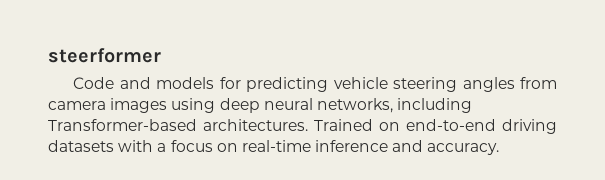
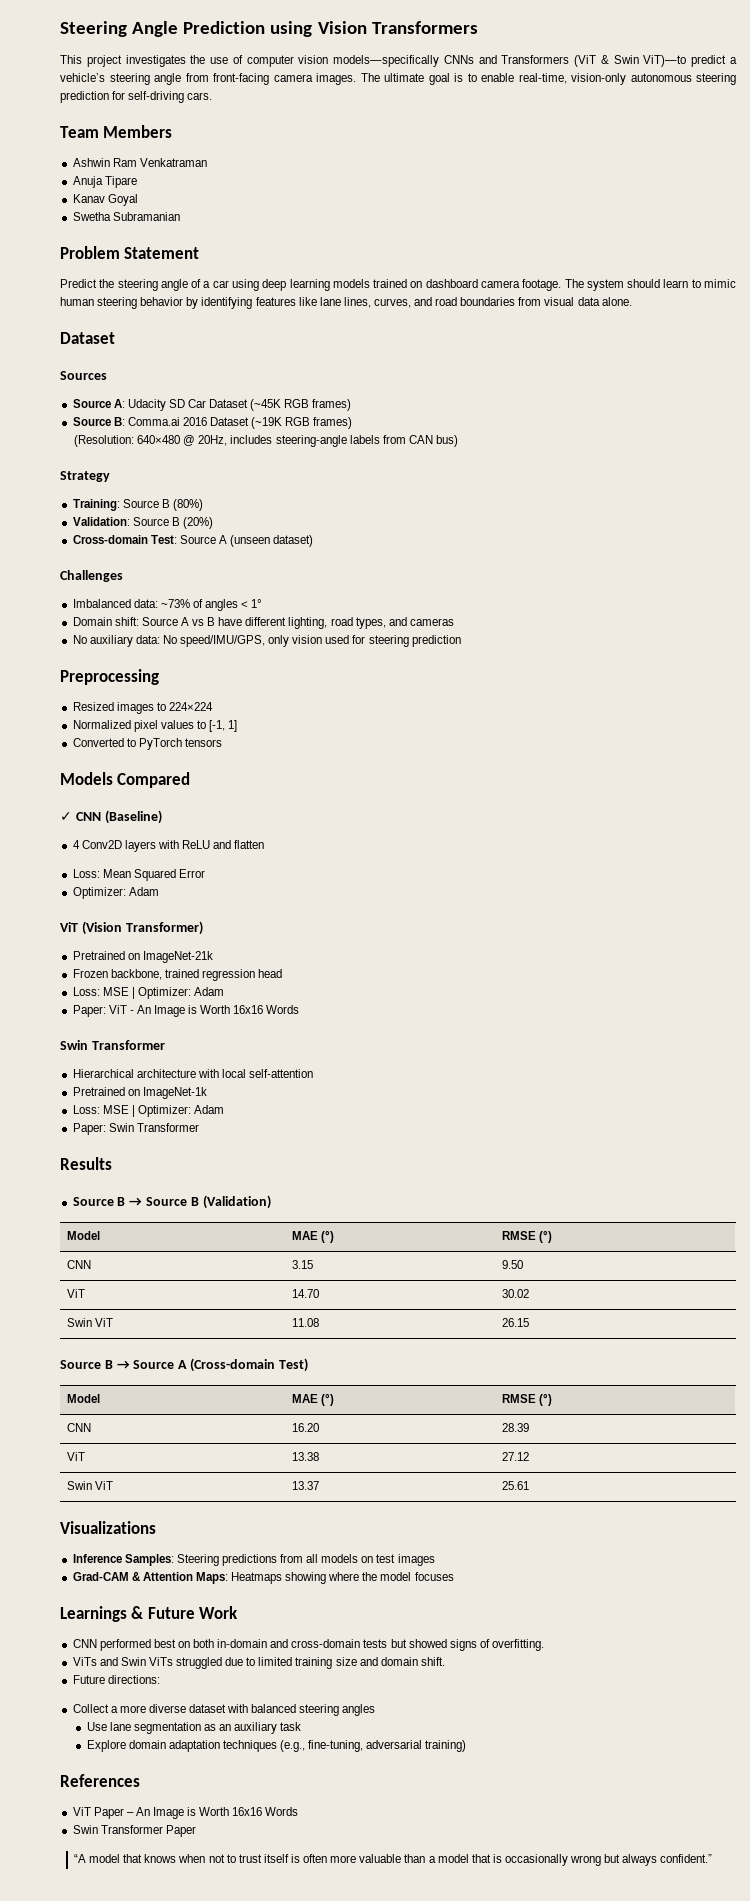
- steerformer
- Code and models for predicting vehicle steering angles from camera images using deep neural networks, including Transformer-based architectures. Trained on end-to-end driving datasets with a focus on real-time inference and accuracy.
+ Steering Angle Prediction using Vision Transformers
+ This project investigates the use of computer vision models—specifically CNNs and Transformers (ViT & Swin ViT)—to predict a vehicle’s steering angle from front-facing camera images. The ultimate goal is to enable real-time, vision-only autonomous steering prediction for self-driving cars.
+ Team Members
+ Ashwin Ram Venkatraman
+ Anuja Tipare
+ Kanav Goyal
+ Swetha Subramanian
+ Problem Statement
+ Predict the steering angle of a car using deep learning models trained on dashboard camera footage. The system should learn to mimic human steering behavior by identifying features like lane lines, curves, and road boundaries from visual data alone.
+ Dataset
+ Sources
+ Source A: Udacity SD Car Dataset (~45K RGB frames)
+ Source B: Comma.ai 2016 Dataset (~19K RGB frames)
+ (Resolution: 640×480 @ 20Hz, includes steering-angle labels from CAN bus)
+ Strategy
+ Training: Source B (80%)
+ Validation: Source B (20%)
+ Cross-domain Test: Source A (unseen dataset)
+ Challenges
+ Imbalanced data: ~73% of angles < 1°
+ Domain shift: Source A vs B have different lighting, road types, and cameras
+ No auxiliary data: No speed/IMU/GPS, only vision used for steering prediction
+ Preprocessing
+ Resized images to 224×224
+ Normalized pixel values to [-1, 1]
+ Converted to PyTorch tensors
+ Models Compared
+ ✓ CNN (Baseline)
+ 4 Conv2D layers with ReLU and flatten
+ Loss: Mean Squared Error
+ Optimizer: Adam
+ ViT (Vision Transformer)
+ Pretrained on ImageNet-21k
+ Frozen backbone, trained regression head
+ Loss: MSE | Optimizer: Adam
+ Paper: ViT - An Image is Worth 16x16 Words
+ Swin Transformer
+ Hierarchical architecture with local self-attention
+ Pretrained on ImageNet-1k
+ Loss: MSE | Optimizer: Adam
+ Paper: Swin Transformer
+ Results
+ Source B → Source B (Validation)
+ Model | MAE (°) | RMSE (°)
+ CNN | 3.15 | 9.50
+ ViT | 14.70 | 30.02
+ Swin ViT | 11.08 | 26.15
+ Source B → Source A (Cross-domain Test)
+ Model | MAE (°) | RMSE (°)
+ CNN | 16.20 | 28.39
+ ViT | 13.38 | 27.12
+ Swin ViT | 13.37 | 25.61
+ Visualizations
+ Inference Samples: Steering predictions from all models on test images
+ Grad-CAM & Attention Maps: Heatmaps showing where the model focuses
+ Learnings & Future Work
+ CNN performed best on both in-domain and cross-domain tests but showed signs of overfitting.
+ ViTs and Swin ViTs struggled due to limited training size and domain shift.
+ Future directions:
+ Collect a more diverse dataset with balanced steering angles
+ Use lane segmentation as an auxiliary task
+ Explore domain adaptation techniques (e.g., fine-tuning, adversarial training)
+ References
+ ViT Paper – An Image is Worth 16x16 Words
+ Swin Transformer Paper
+ “A model that knows when not to trust itself is often more valuable than a model that is occasionally wrong but always confident.”

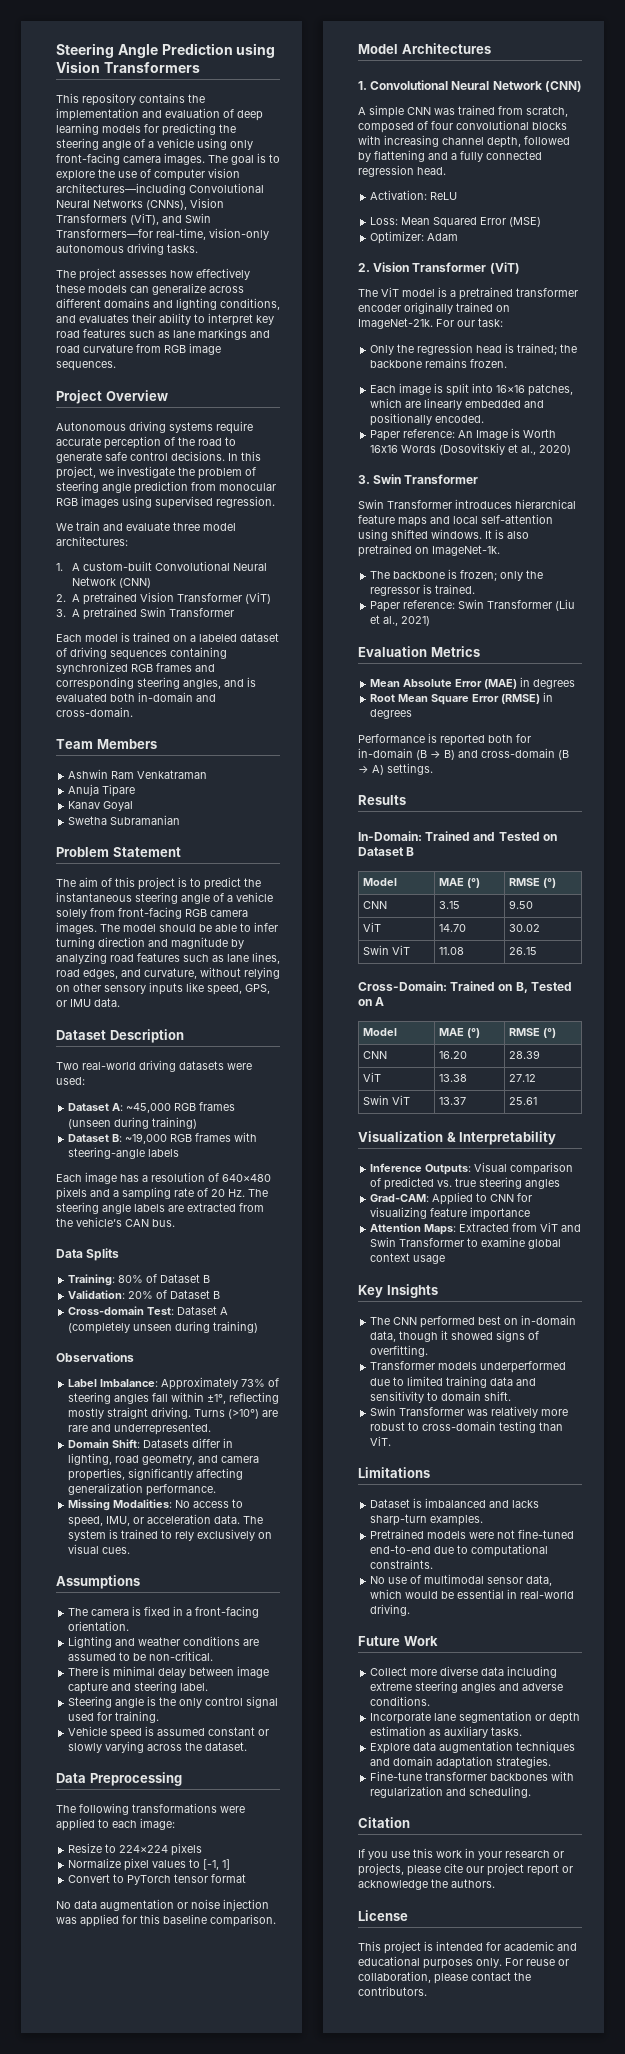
- This project investigates the use of computer vision models—specifically CNNs and Transformers (ViT & Swin ViT)—to predict a vehicle’s steering angle from front-facing camera images. The ultimate goal is to enable real-time, vision-only autonomous steering prediction for self-driving cars.
+ This repository contains the implementation and evaluation of deep learning models for predicting the steering angle of a vehicle using only front-facing camera images. The goal is to explore the use of computer vision architectures—including Convolutional Neural Networks (CNNs), Vision Transformers (ViT), and Swin Transformers—for real-time, vision-only autonomous driving tasks.
+ The project assesses how effectively these models can generalize across different domains and lighting conditions, and evaluates their ability to interpret key road features such as lane markings and road curvature from RGB image sequences.
+ Project Overview
+ Autonomous driving systems require accurate perception of the road to generate safe control decisions. In this project, we investigate the problem of steering angle prediction from monocular RGB images using supervised regression.
+ We train and evaluate three model architectures:
+ 1. A custom-built Convolutional Neural Network (CNN)
+ 2. A pretrained Vision Transformer (ViT)
+ 3. A pretrained Swin Transformer
+ Each model is trained on a labeled dataset of driving sequences containing synchronized RGB frames and corresponding steering angles, and is evaluated both in-domain and cross-domain.
- Predict the steering angle of a car using deep learning models trained on dashboard camera footage. The system should learn to mimic human steering behavior by identifying features like lane lines, curves, and road boundaries from visual data alone.
- Dataset
- Sources
- Source A: Udacity SD Car Dataset (~45K RGB frames)
- Source B: Comma.ai 2016 Dataset (~19K RGB frames)
- (Resolution: 640×480 @ 20Hz, includes steering-angle labels from CAN bus)
- Strategy
- Training: Source B (80%)
+ The aim of this project is to predict the instantaneous steering angle of a vehicle solely from front-facing RGB camera images. The model should be able to infer turning direction and magnitude by analyzing road features such as lane lines, road edges, and curvature, without relying on other sensory inputs like speed, GPS, or IMU data.
+ Dataset Description
+ Two real-world driving datasets were used:
+ Dataset A: ~45,000 RGB frames (unseen during training)
+ Dataset B: ~19,000 RGB frames with steering-angle labels
+ Each image has a resolution of 640×480 pixels and a sampling rate of 20 Hz. The steering angle labels are extracted from the vehicle’s CAN bus.
+ Data Splits
+ Training: 80% of Dataset B
- Validation: Source B (20%)
+ Validation: 20% of Dataset B
- Cross-domain Test: Source A (unseen dataset)
- Challenges
- Imbalanced data: ~73% of angles < 1°
- Domain shift: Source A vs B have different lighting, road types, and cameras
- No auxiliary data: No speed/IMU/GPS, only vision used for steering prediction
- Preprocessing
- Resized images to 224×224
- Normalized pixel values to [-1, 1]
+ Cross-domain Test: Dataset A (completely unseen during training)
+ Observations
+ Label Imbalance: Approximately 73% of steering angles fall within ±1°, reflecting mostly straight driving. Turns (>10°) are rare and underrepresented.
+ Domain Shift: Datasets differ in lighting, road geometry, and camera properties, significantly affecting generalization performance.
+ Missing Modalities: No access to speed, IMU, or acceleration data. The system is trained to rely exclusively on visual cues.
+ Assumptions
+ The camera is fixed in a front-facing orientation.
+ Lighting and weather conditions are assumed to be non-critical.
+ There is minimal delay between image capture and steering label.
+ Steering angle is the only control signal used for training.
+ Vehicle speed is assumed constant or slowly varying across the dataset.
+ Data Preprocessing
+ The following transformations were applied to each image:
+ Resize to 224×224 pixels
+ Normalize pixel values to [-1, 1]
- Converted to PyTorch tensors
- Models Compared
- ✓ CNN (Baseline)
- 4 Conv2D layers with ReLU and flatten
+ Convert to PyTorch tensor format
+ No data augmentation or noise injection was applied for this baseline comparison.
+ Model Architectures
+ 1. Convolutional Neural Network (CNN)
+ A simple CNN was trained from scratch, composed of four convolutional blocks with increasing channel depth, followed by flattening and a fully connected regression head.
+ Activation: ReLU
- Loss: Mean Squared Error
+ Loss: Mean Squared Error (MSE)
  Optimizer: Adam
- ViT (Vision Transformer)
- Pretrained on ImageNet-21k
- Frozen backbone, trained regression head
- Loss: MSE | Optimizer: Adam
- Paper: ViT - An Image is Worth 16x16 Words
- Swin Transformer
- Hierarchical architecture with local self-attention
- Pretrained on ImageNet-1k
- Loss: MSE | Optimizer: Adam
- Paper: Swin Transformer
+ 2. Vision Transformer (ViT)
+ The ViT model is a pretrained transformer encoder originally trained on ImageNet-21k. For our task:
+ Only the regression head is trained; the backbone remains frozen.
+ Each image is split into 16×16 patches, which are linearly embedded and positionally encoded.
+ Paper reference: An Image is Worth 16x16 Words (Dosovitskiy et al., 2020)
+ 3. Swin Transformer
+ Swin Transformer introduces hierarchical feature maps and local self-attention using shifted windows. It is also pretrained on ImageNet-1k.
+ The backbone is frozen; only the regressor is trained.
+ Paper reference: Swin Transformer (Liu et al., 2021)
+ Evaluation Metrics
+ Mean Absolute Error (MAE) in degrees
+ Root Mean Square Error (RMSE) in degrees
+ Performance is reported both for in-domain (B → B) and cross-domain (B → A) settings.
  Results
- Source B → Source B (Validation)
+ In-Domain: Trained and Tested on Dataset B
- Source B → Source A (Cross-domain Test)
+ Cross-Domain: Trained on B, Tested on A
- Visualizations
- Inference Samples: Steering predictions from all models on test images
- Grad-CAM & Attention Maps: Heatmaps showing where the model focuses
- Learnings & Future Work
- CNN performed best on both in-domain and cross-domain tests but showed signs of overfitting.
- ViTs and Swin ViTs struggled due to limited training size and domain shift.
- Future directions:
+ Visualization & Interpretability
+ Inference Outputs: Visual comparison of predicted vs. true steering angles
+ Grad-CAM: Applied to CNN for visualizing feature importance
+ Attention Maps: Extracted from ViT and Swin Transformer to examine global context usage
+ Key Insights
+ The CNN performed best on in-domain data, though it showed signs of overfitting.
+ Transformer models underperformed due to limited training data and sensitivity to domain shift.
+ Swin Transformer was relatively more robust to cross-domain testing than ViT.
+ Limitations
+ Dataset is imbalanced and lacks sharp-turn examples.
+ Pretrained models were not fine-tuned end-to-end due to computational constraints.
+ No use of multimodal sensor data, which would be essential in real-world driving.
+ Future Work
- Collect a more diverse dataset with balanced steering angles
- Use lane segmentation as an auxiliary task
- Explore domain adaptation techniques (e.g., fine-tuning, adversarial training)
- References
- ViT Paper – An Image is Worth 16x16 Words
- Swin Transformer Paper
- “A model that knows when not to trust itself is often more valuable than a model that is occasionally wrong but always confident.”
+ Collect more diverse data including extreme steering angles and adverse conditions.
+ Incorporate lane segmentation or depth estimation as auxiliary tasks.
+ Explore data augmentation techniques and domain adaptation strategies.
+ Fine-tune transformer backbones with regularization and scheduling.
+ Citation
+ If you use this work in your research or projects, please cite our project report or acknowledge the authors.
+ License
+ This project is intended for academic and educational purposes only. For reuse or collaboration, please contact the contributors.

